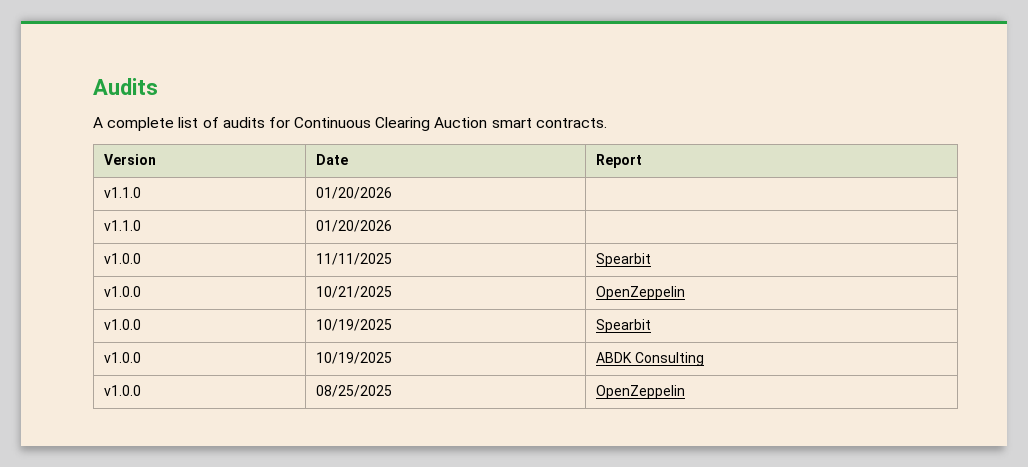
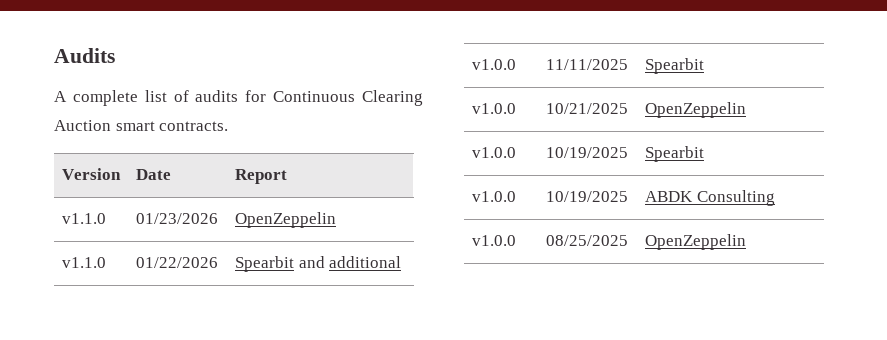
  Version | Date | Report
- v1.1.0 | 01/20/2026 |
- v1.1.0 | 01/20/2026 |
+ v1.1.0 | 01/23/2026 | OpenZeppelin
+ v1.1.0 | 01/22/2026 | Spearbit and additional

